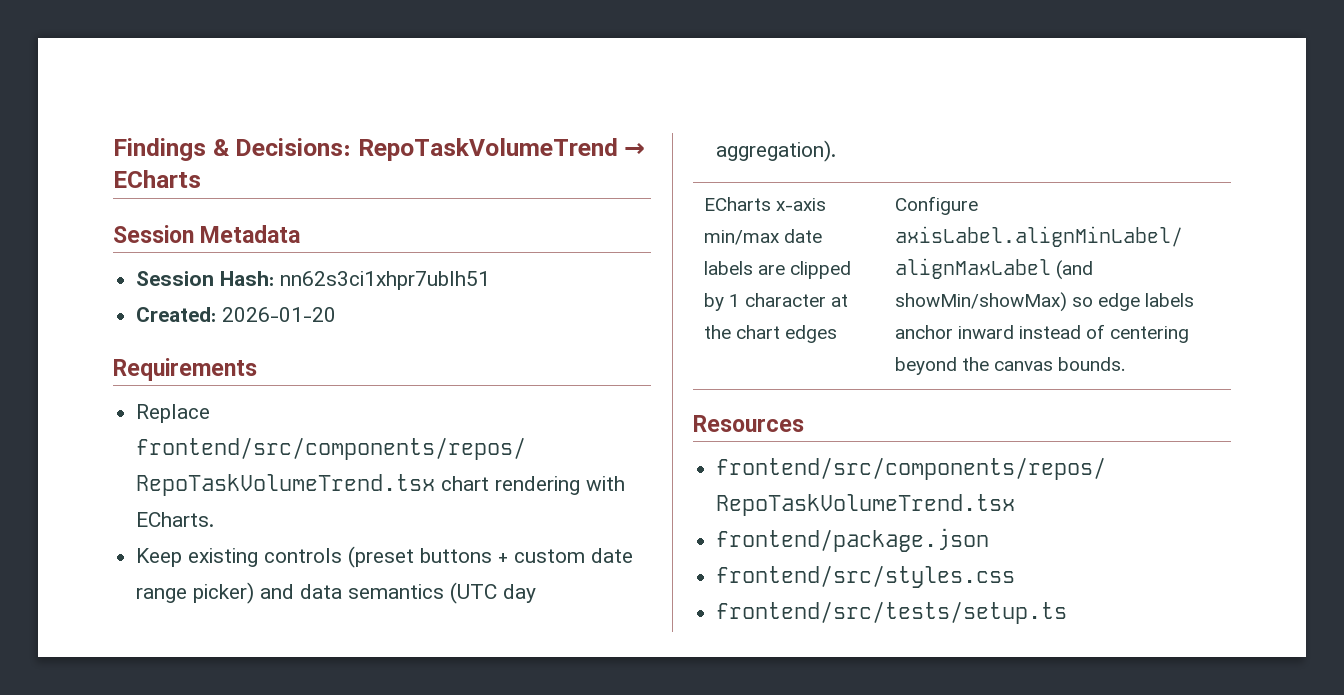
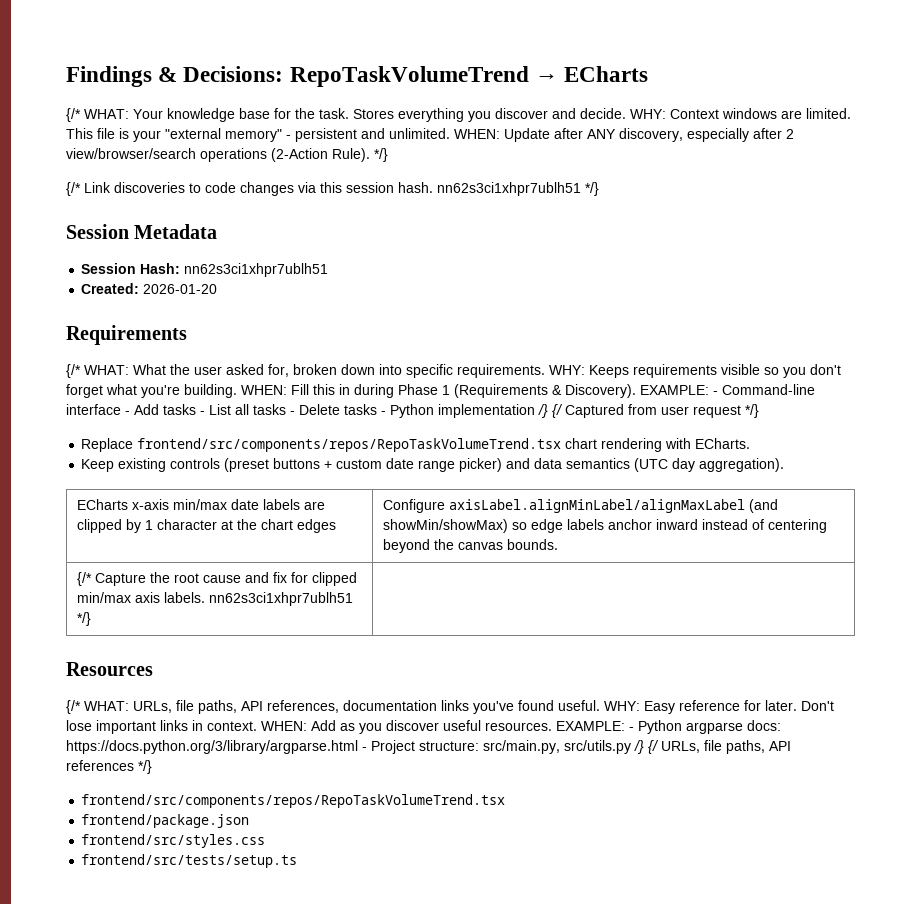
+ {/* WHAT: Your knowledge base for the task. Stores everything you discover and decide. WHY: Context windows are limited. This file is your "external memory" - persistent and unlimited. WHEN: Update after ANY discovery, especially after 2 view/browser/search operations (2-Action Rule). */}
+ {/* Link discoveries to code changes via this session hash. nn62s3ci1xhpr7ublh51 */}
+ {/* WHAT: What the user asked for, broken down into specific requirements. WHY: Keeps requirements visible so you don't forget what you're building. WHEN: Fill this in during Phase 1 (Requirements & Discovery). EXAMPLE: - Command-line interface - Add tasks - List all tasks - Delete tasks - Python implementation /} {/ Captured from user request */}
+ {/* Capture the root cause and fix for clipped min/max axis labels. nn62s3ci1xhpr7ublh51 */} |
  Resources
+ {/* WHAT: URLs, file paths, API references, documentation links you've found useful. WHY: Easy reference for later. Don't lose important links in context. WHEN: Add as you discover useful resources. EXAMPLE: - Python argparse docs: https://docs.python.org/3/library/argparse.html - Project structure: src/main.py, src/utils.py /} {/ URLs, file paths, API references */}

